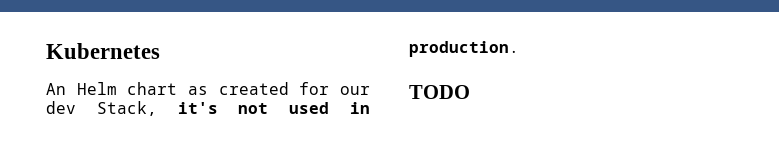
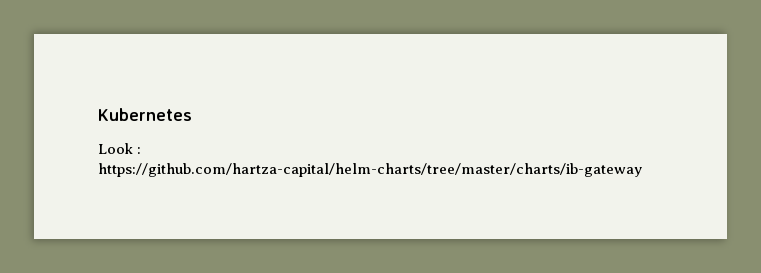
- An Helm chart as created for our dev Stack, it's not used in production.
- TODO
+ Look : https://github.com/hartza-capital/helm-charts/tree/master/charts/ib-gateway

